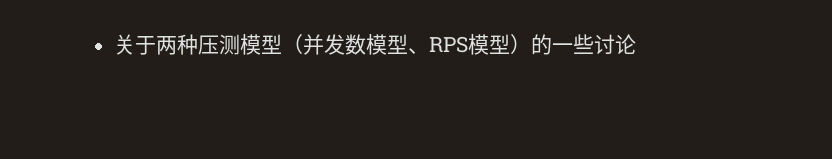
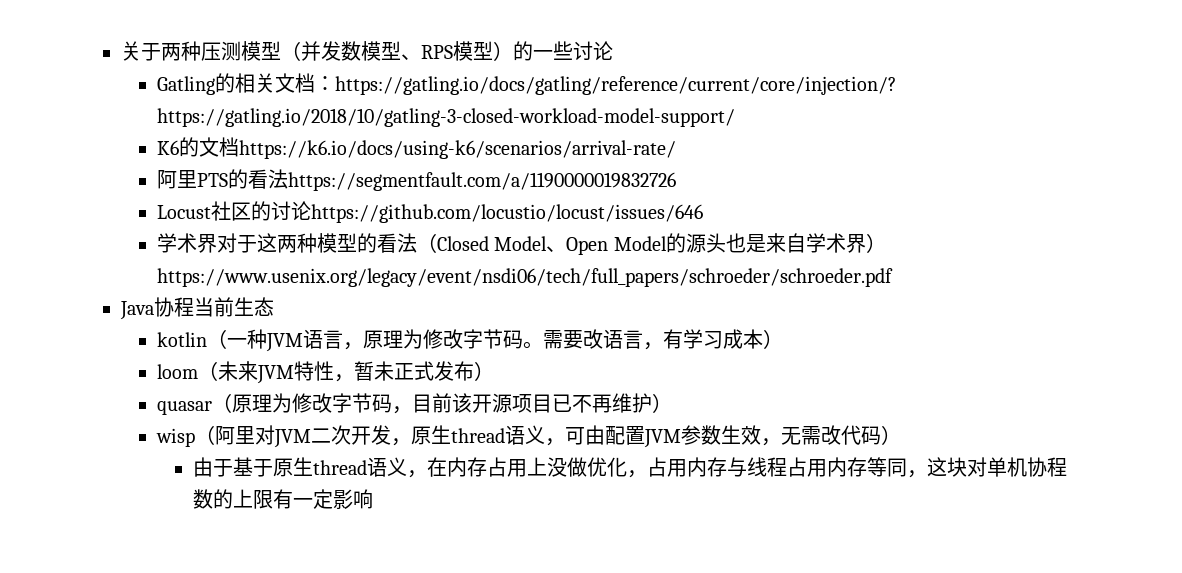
+ Gatling的相关文档：https://gatling.io/docs/gatling/reference/current/core/injection/? https://gatling.io/2018/10/gatling-3-closed-workload-model-support/
+ K6的文档https://k6.io/docs/using-k6/scenarios/arrival-rate/
+ 阿里PTS的看法https://segmentfault.com/a/1190000019832726
+ Locust社区的讨论https://github.com/locustio/locust/issues/646
+ 学术界对于这两种模型的看法（Closed Model、Open Model的源头也是来自学术界）https://www.usenix.org/legacy/event/nsdi06/tech/full_papers/schroeder/schroeder.pdf
+ Java协程当前生态
+ kotlin（一种JVM语言，原理为修改字节码。需要改语言，有学习成本）
+ loom（未来JVM特性，暂未正式发布）
+ quasar（原理为修改字节码，目前该开源项目已不再维护）
+ wisp（阿里对JVM二次开发，原生thread语义，可由配置JVM参数生效，无需改代码）
+ 由于基于原生thread语义，在内存占用上没做优化，占用内存与线程占用内存等同，这块对单机协程数的上限有一定影响

